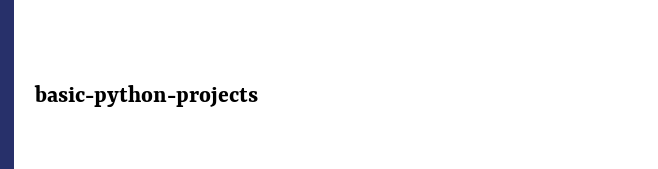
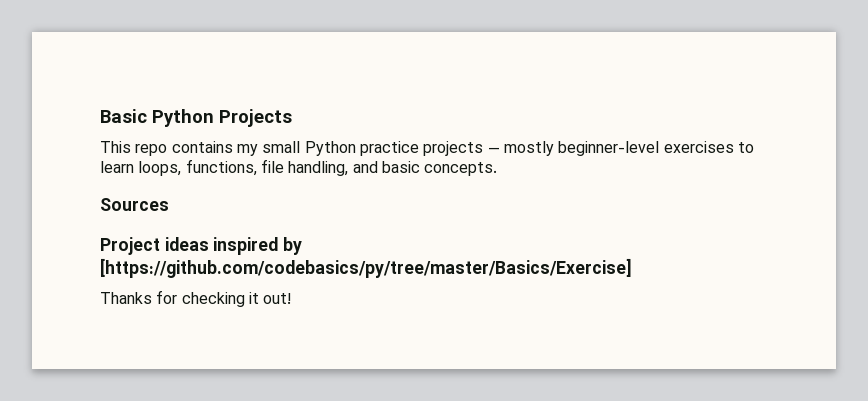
- basic-python-projects
+ Basic Python Projects
+ This repo contains my small Python practice projects — mostly beginner-level exercises to learn loops, functions, file handling, and basic concepts.
+ Sources
+ Project ideas inspired by [https://github.com/codebasics/py/tree/master/Basics/Exercise]
+ Thanks for checking it out!

